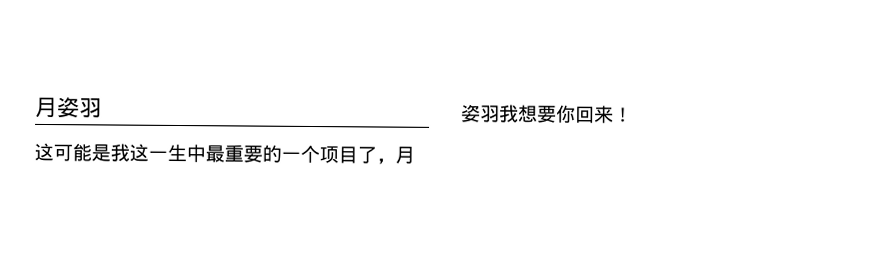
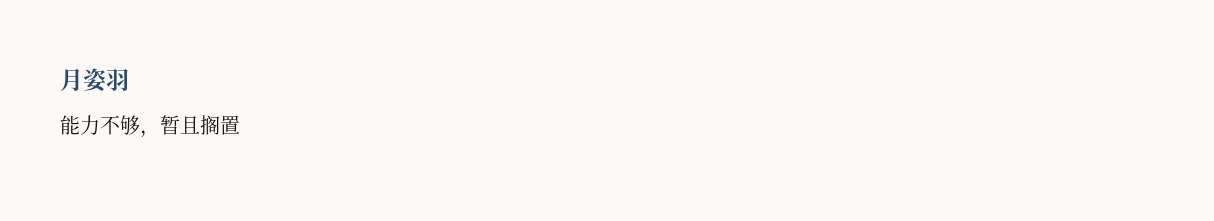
- 这可能是我这一生中最重要的一个项目了，月姿羽我想要你回来！
+ 能力不够，暂且搁置

